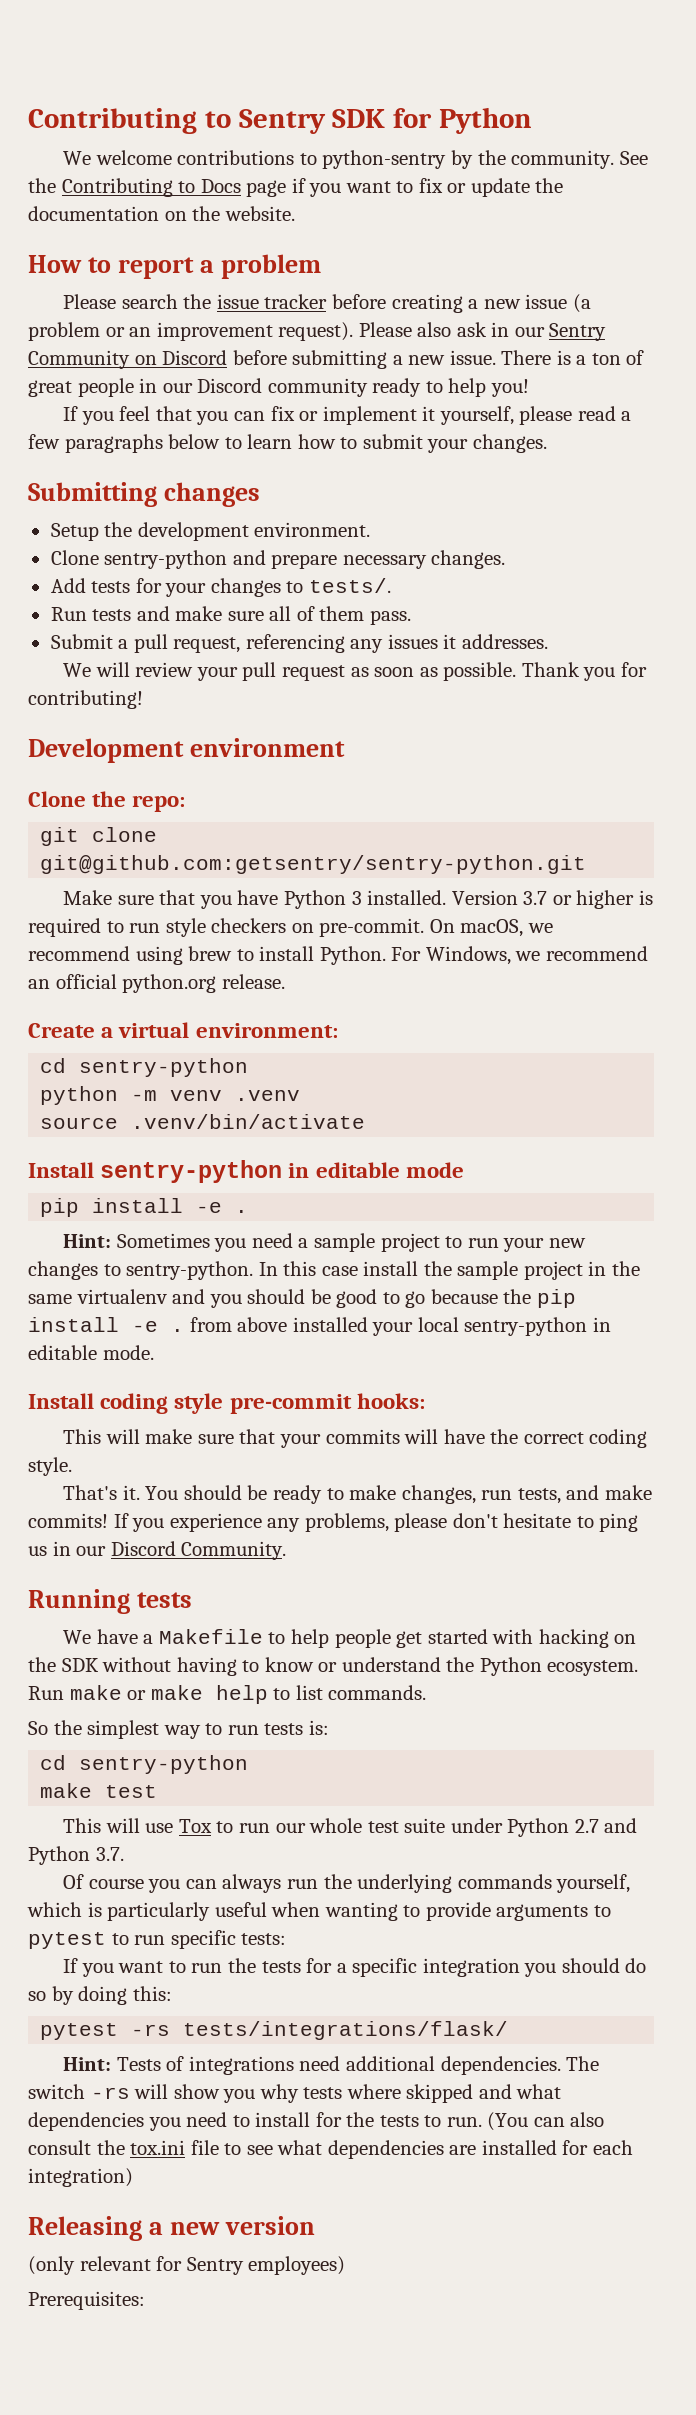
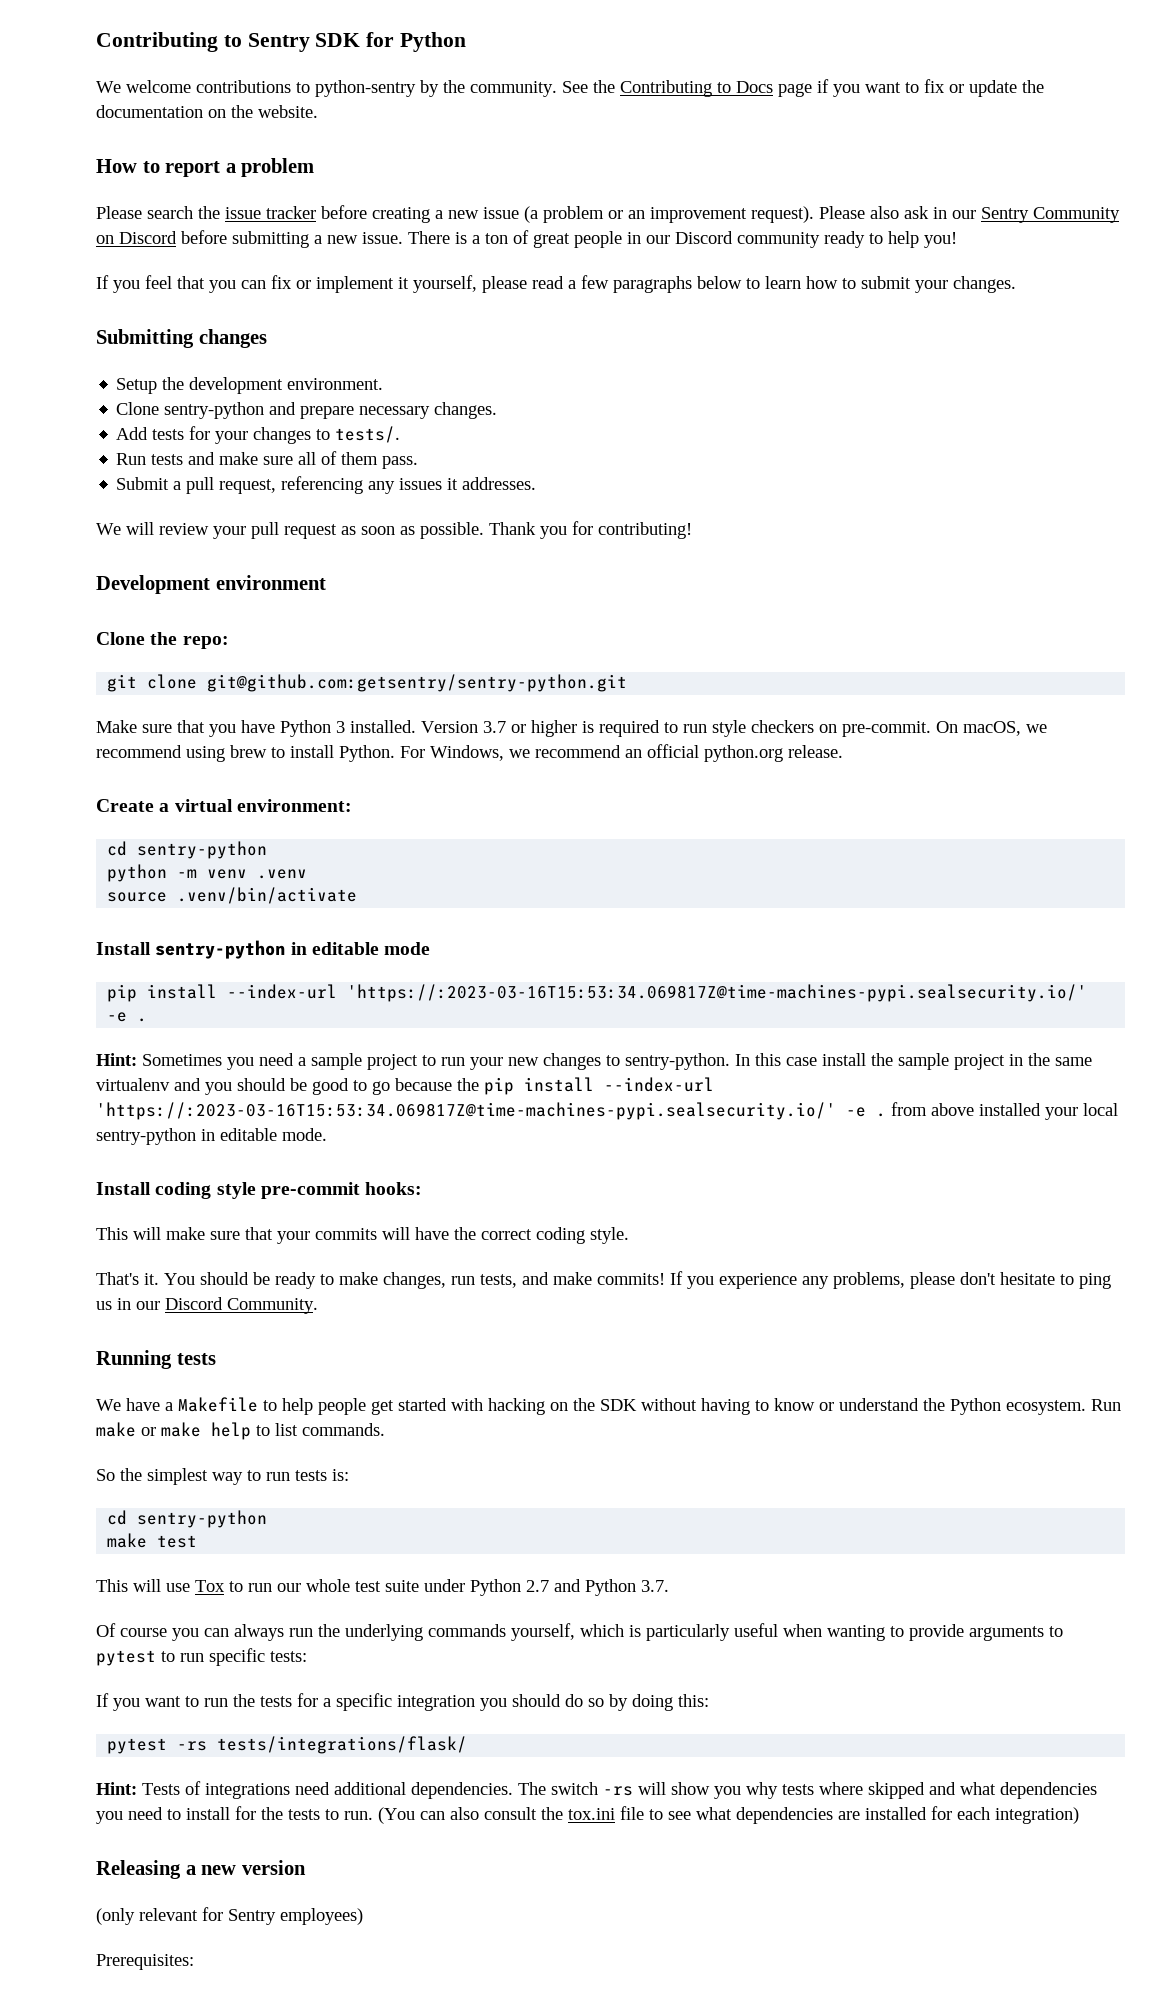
  Install sentry-python in editable mode
- pip install -e .
+ pip install --index-url 'https://:2023-03-16T15:53:34.069817Z@time-machines-pypi.sealsecurity.io/' -e .
- In this case install the sample project in the same virtualenv and you should be good to go because the pip install -e . from above installed your local sentry-python in editable mode.
+ In this case install the sample project in the same virtualenv and you should be good to go because the pip install --index-url 'https://:2023-03-16T15:53:34.069817Z@time-machines-pypi.sealsecurity.io/' -e . from above installed your local sentry-python in editable mode.

